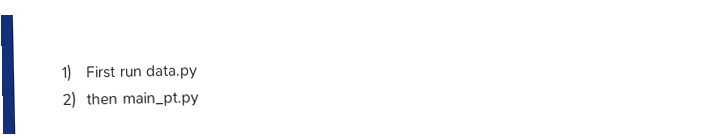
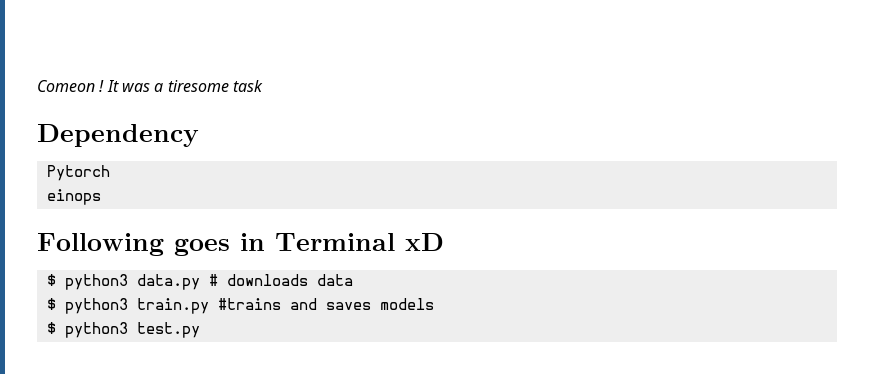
- 1) First run data.py
- 2) then main_pt.py
+ Comeon ! It was a tiresome task
+ Dependency
+ Pytorch
+ einops
+ Following goes in Terminal xD
+ $ python3 data.py # downloads data
+ $ python3 train.py #trains and saves models
+ $ python3 test.py

